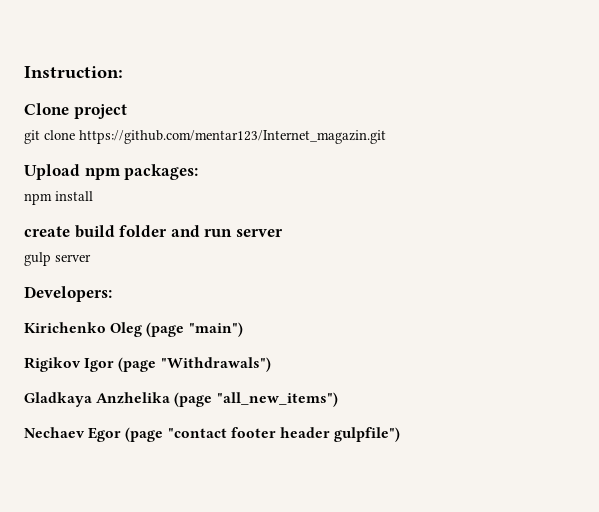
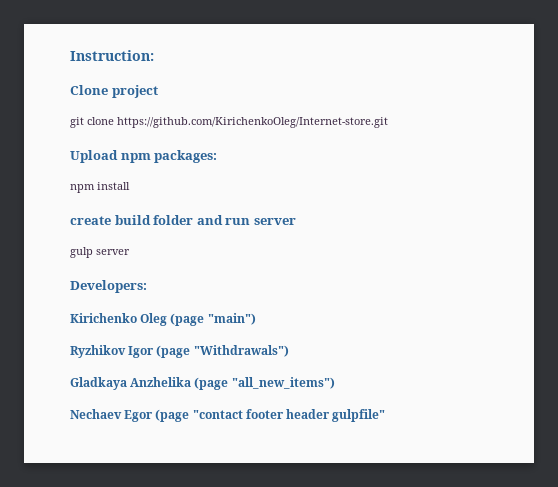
- git clone https://github.com/mentar123/Internet_magazin.git
+ git clone https://github.com/KirichenkoOleg/Internet-store.git
- Rigikov Igor (page "Withdrawals")
+ Ryzhikov Igor (page "Withdrawals")
- Nechaev Egor (page "contact footer header gulpfile")
+ Nechaev Egor (page "contact footer header gulpfile"

